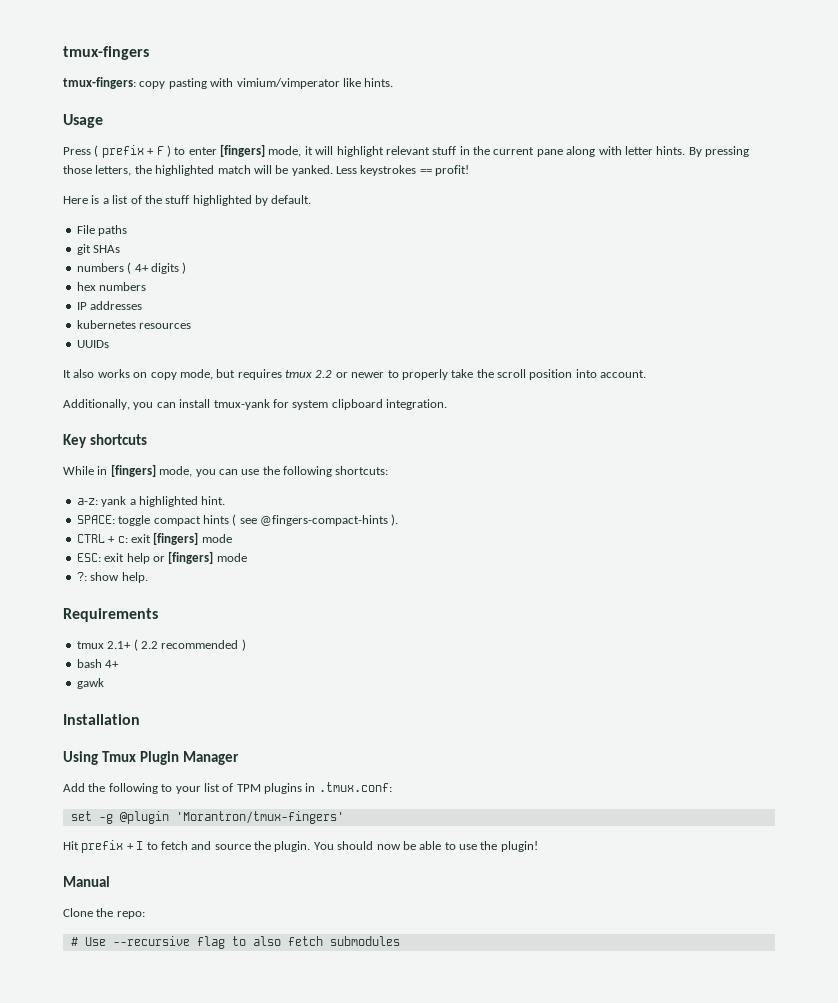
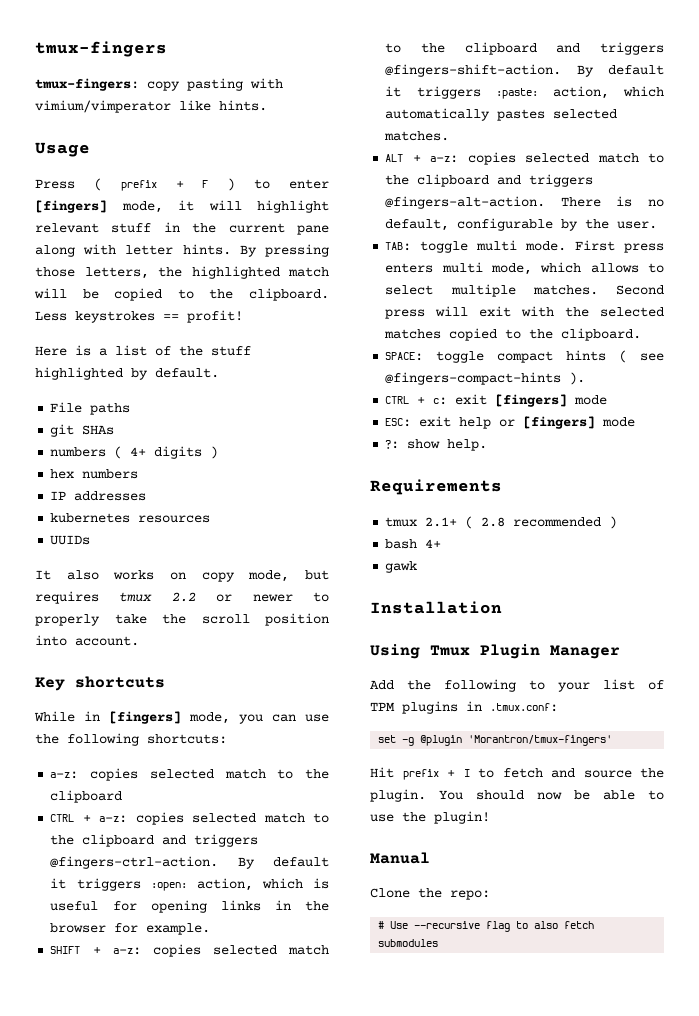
- By pressing those letters, the highlighted match will be yanked.
+ By pressing those letters, the highlighted match will be copied to the clipboard.
- Additionally, you can install tmux-yank for system clipboard integration.
  While in [fingers] mode, you can use the following shortcuts:
- a-z: yank a highlighted hint.
+ a-z: copies selected match to the clipboard
+ CTRL + a-z: copies selected match to the clipboard and triggers @fingers-ctrl-action. By default it triggers :open: action, which is useful for opening links in the browser for example.
+ SHIFT + a-z: copies selected match to the clipboard and triggers @fingers-shift-action. By default it triggers :paste: action, which automatically pastes selected matches.
+ ALT + a-z: copies selected match to the clipboard and triggers @fingers-alt-action. There is no default, configurable by the user.
+ TAB: toggle multi mode. First press enters multi mode, which allows to select multiple matches. Second press will exit with the selected matches copied to the clipboard.
- tmux 2.1+ ( 2.2 recommended )
+ tmux 2.1+ ( 2.8 recommended )

